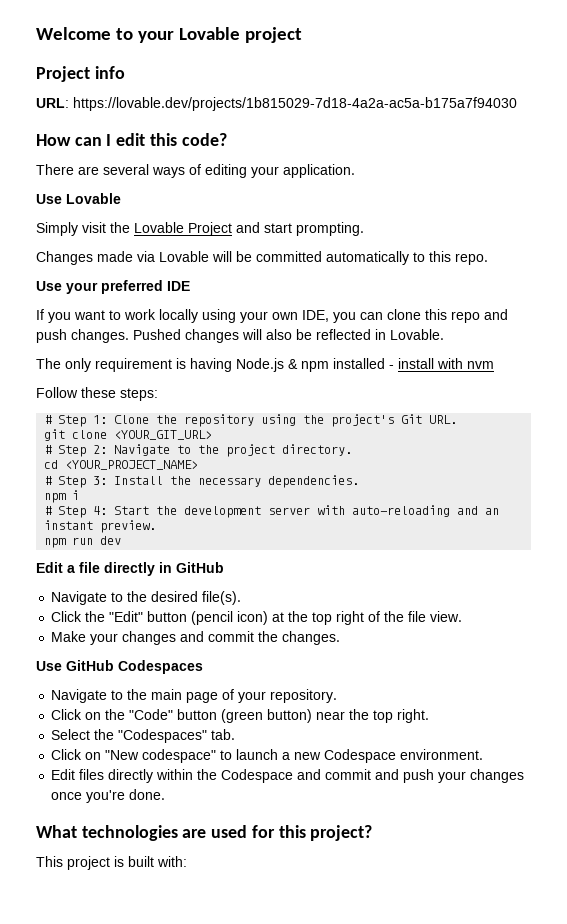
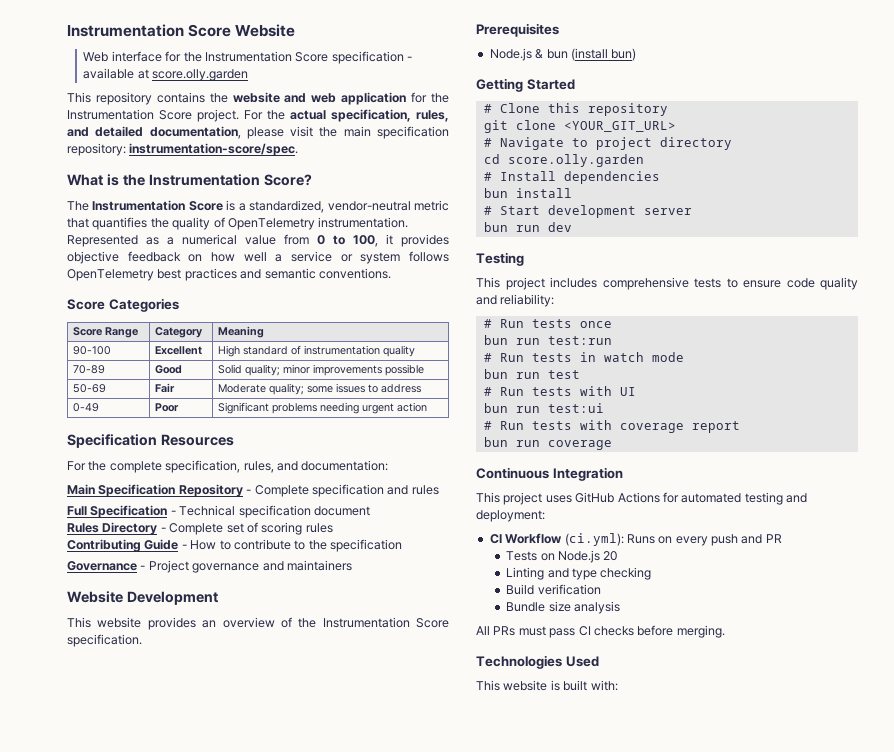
- Welcome to your Lovable project
- Project info
- URL: https://lovable.dev/projects/1b815029-7d18-4a2a-ac5a-b175a7f94030
- How can I edit this code?
- There are several ways of editing your application.
- Use Lovable
- Simply visit the Lovable Project and start prompting.
- Changes made via Lovable will be committed automatically to this repo.
- Use your preferred IDE
- If you want to work locally using your own IDE, you can clone this repo and push changes. Pushed changes will also be reflected in Lovable.
- The only requirement is having Node.js & npm installed - install with nvm
- Follow these steps:
- # Step 1: Clone the repository using the project's Git URL.
+ Instrumentation Score Website
+ Web interface for the Instrumentation Score specification - available at score.olly.garden
+ This repository contains the website and web application for the Instrumentation Score project. For the actual specification, rules, and detailed documentation, please visit the main specification repository: instrumentation-score/spec.
+ What is the Instrumentation Score?
+ The Instrumentation Score is a standardized, vendor-neutral metric that quantifies the quality of OpenTelemetry instrumentation. Represented as a numerical value from 0 to 100, it provides objective feedback on how well a service or system follows OpenTelemetry best practices and semantic conventions.
+ Score Categories
+ Score Range | Category | Meaning
+ 90-100 | Excellent | High standard of instrumentation quality
+ 70-89 | Good | Solid quality; minor improvements possible
+ 50-69 | Fair | Moderate quality; some issues to address
+ 0-49 | Poor | Significant problems needing urgent action
+ Specification Resources
+ For the complete specification, rules, and documentation:
+ Main Specification Repository - Complete specification and rules
+ Full Specification - Technical specification document
+ Rules Directory - Complete set of scoring rules
+ Contributing Guide - How to contribute to the specification
+ Governance - Project governance and maintainers
+ Website Development
+ This website provides an overview of the Instrumentation Score specification.
+ Prerequisites
+ Node.js & bun (install bun)
+ Getting Started
+ # Clone this repository
  git clone <YOUR_GIT_URL>
- # Step 2: Navigate to the project directory.
+ # Navigate to project directory
- cd <YOUR_PROJECT_NAME>
- # Step 3: Install the necessary dependencies.
- npm i
- # Step 4: Start the development server with auto-reloading and an instant preview.
- npm run dev
- Edit a file directly in GitHub
- Navigate to the desired file(s).
- Click the "Edit" button (pencil icon) at the top right of the file view.
- Make your changes and commit the changes.
- Use GitHub Codespaces
- Navigate to the main page of your repository.
- Click on the "Code" button (green button) near the top right.
- Select the "Codespaces" tab.
- Click on "New codespace" to launch a new Codespace environment.
- Edit files directly within the Codespace and commit and push your changes once you're done.
- What technologies are used for this project?
- This project is built with:
+ cd score.olly.garden
+ # Install dependencies
+ bun install
+ # Start development server
+ bun run dev
+ Testing
+ This project includes comprehensive tests to ensure code quality and reliability:
+ # Run tests once
+ bun run test:run
+ # Run tests in watch mode
+ bun run test
+ # Run tests with UI
+ bun run test:ui
+ # Run tests with coverage report
+ bun run coverage
+ Continuous Integration
+ This project uses GitHub Actions for automated testing and deployment:
+ CI Workflow (ci.yml): Runs on every push and PR
+ Tests on Node.js 20
+ Linting and type checking
+ Build verification
+ Bundle size analysis
+ All PRs must pass CI checks before merging.
+ Technologies Used
+ This website is built with:

